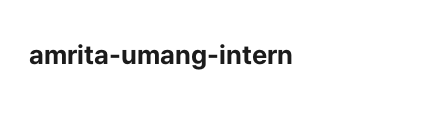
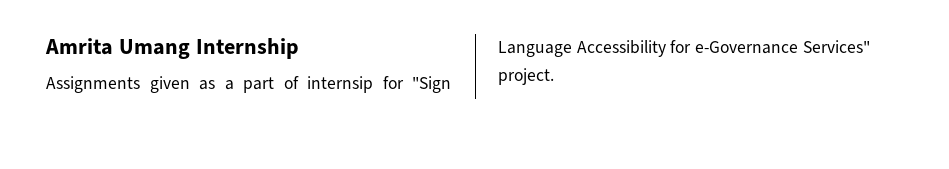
- amrita-umang-intern
+ Amrita Umang Internship
+ Assignments given as a part of internsip for "Sign Language Accessibility for e-Governance Services" project.

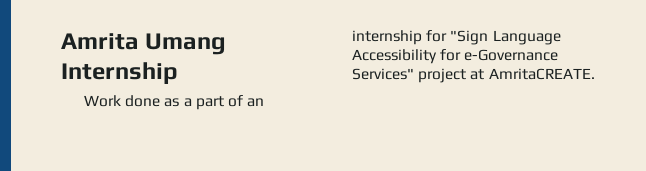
- Assignments given as a part of internsip for "Sign Language Accessibility for e-Governance Services" project.
+ Work done as a part of an internship for "Sign Language Accessibility for e-Governance Services" project at AmritaCREATE.

